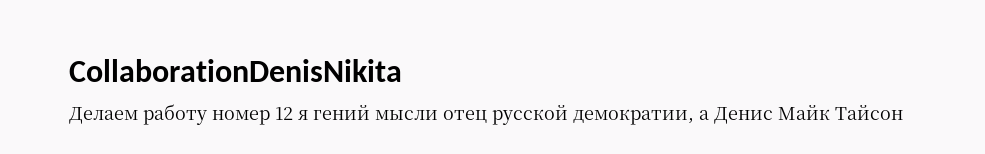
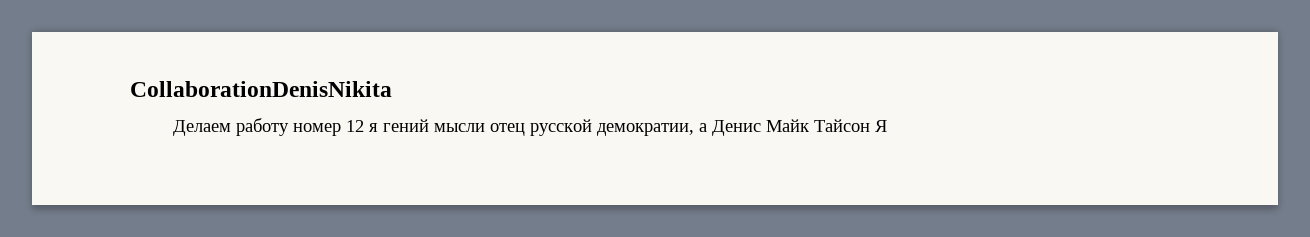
- Делаем работу номер 12 я гений мысли отец русской демократии, а Денис Майк Тайсон
+ Делаем работу номер 12 я гений мысли отец русской демократии, а Денис Майк Тайсон Я

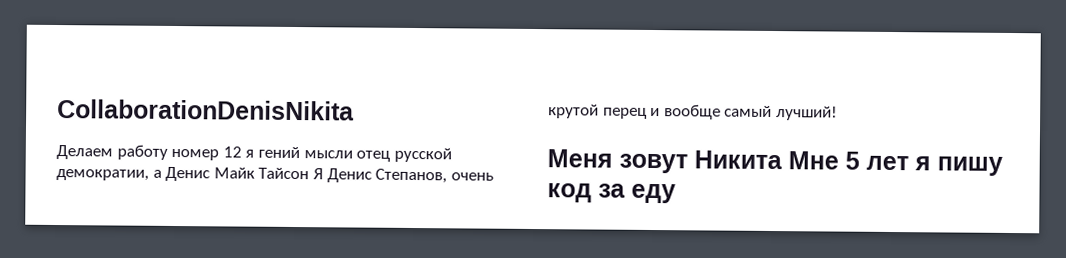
- Делаем работу номер 12 я гений мысли отец русской демократии, а Денис Майк Тайсон Я
+ Делаем работу номер 12 я гений мысли отец русской демократии, а Денис Майк Тайсон Я Денис Степанов, очень крутой перец и вообще самый лучший!
+ Меня зовут Никита Мне 5 лет я пишу код за еду

